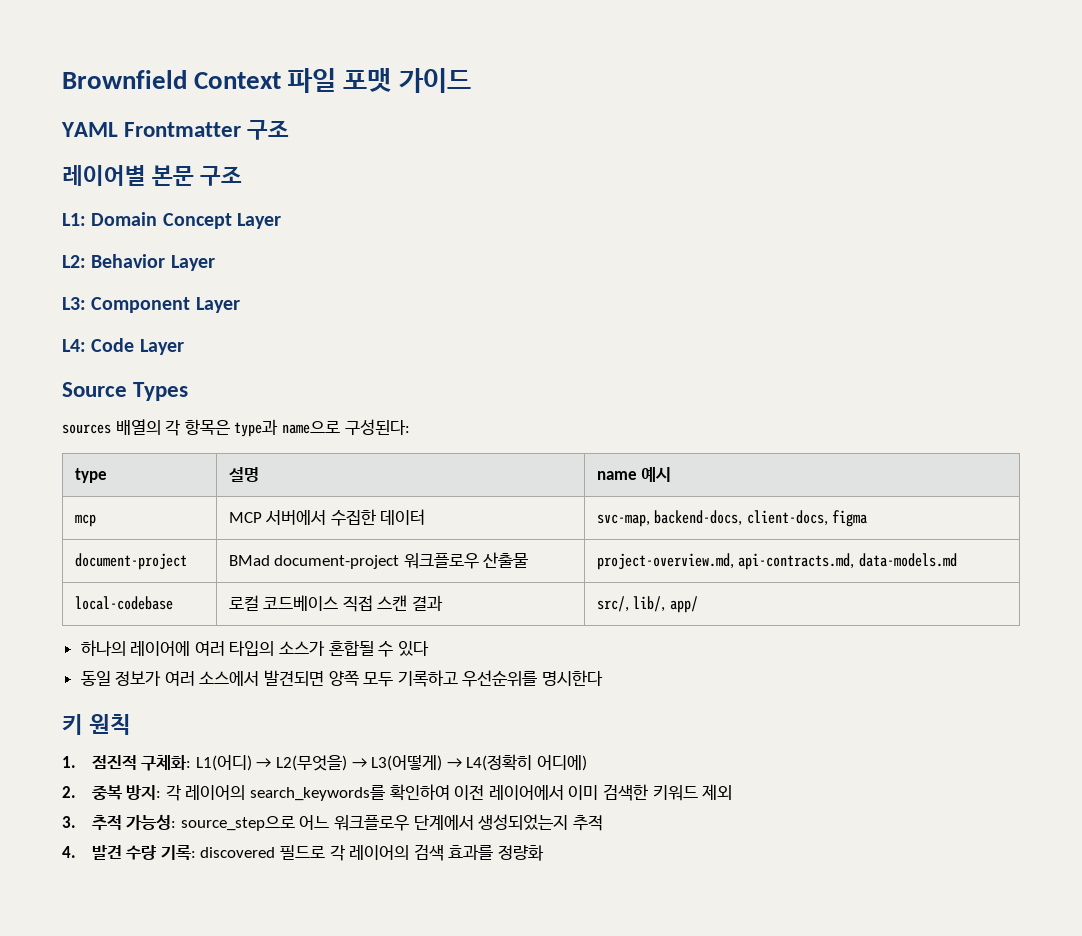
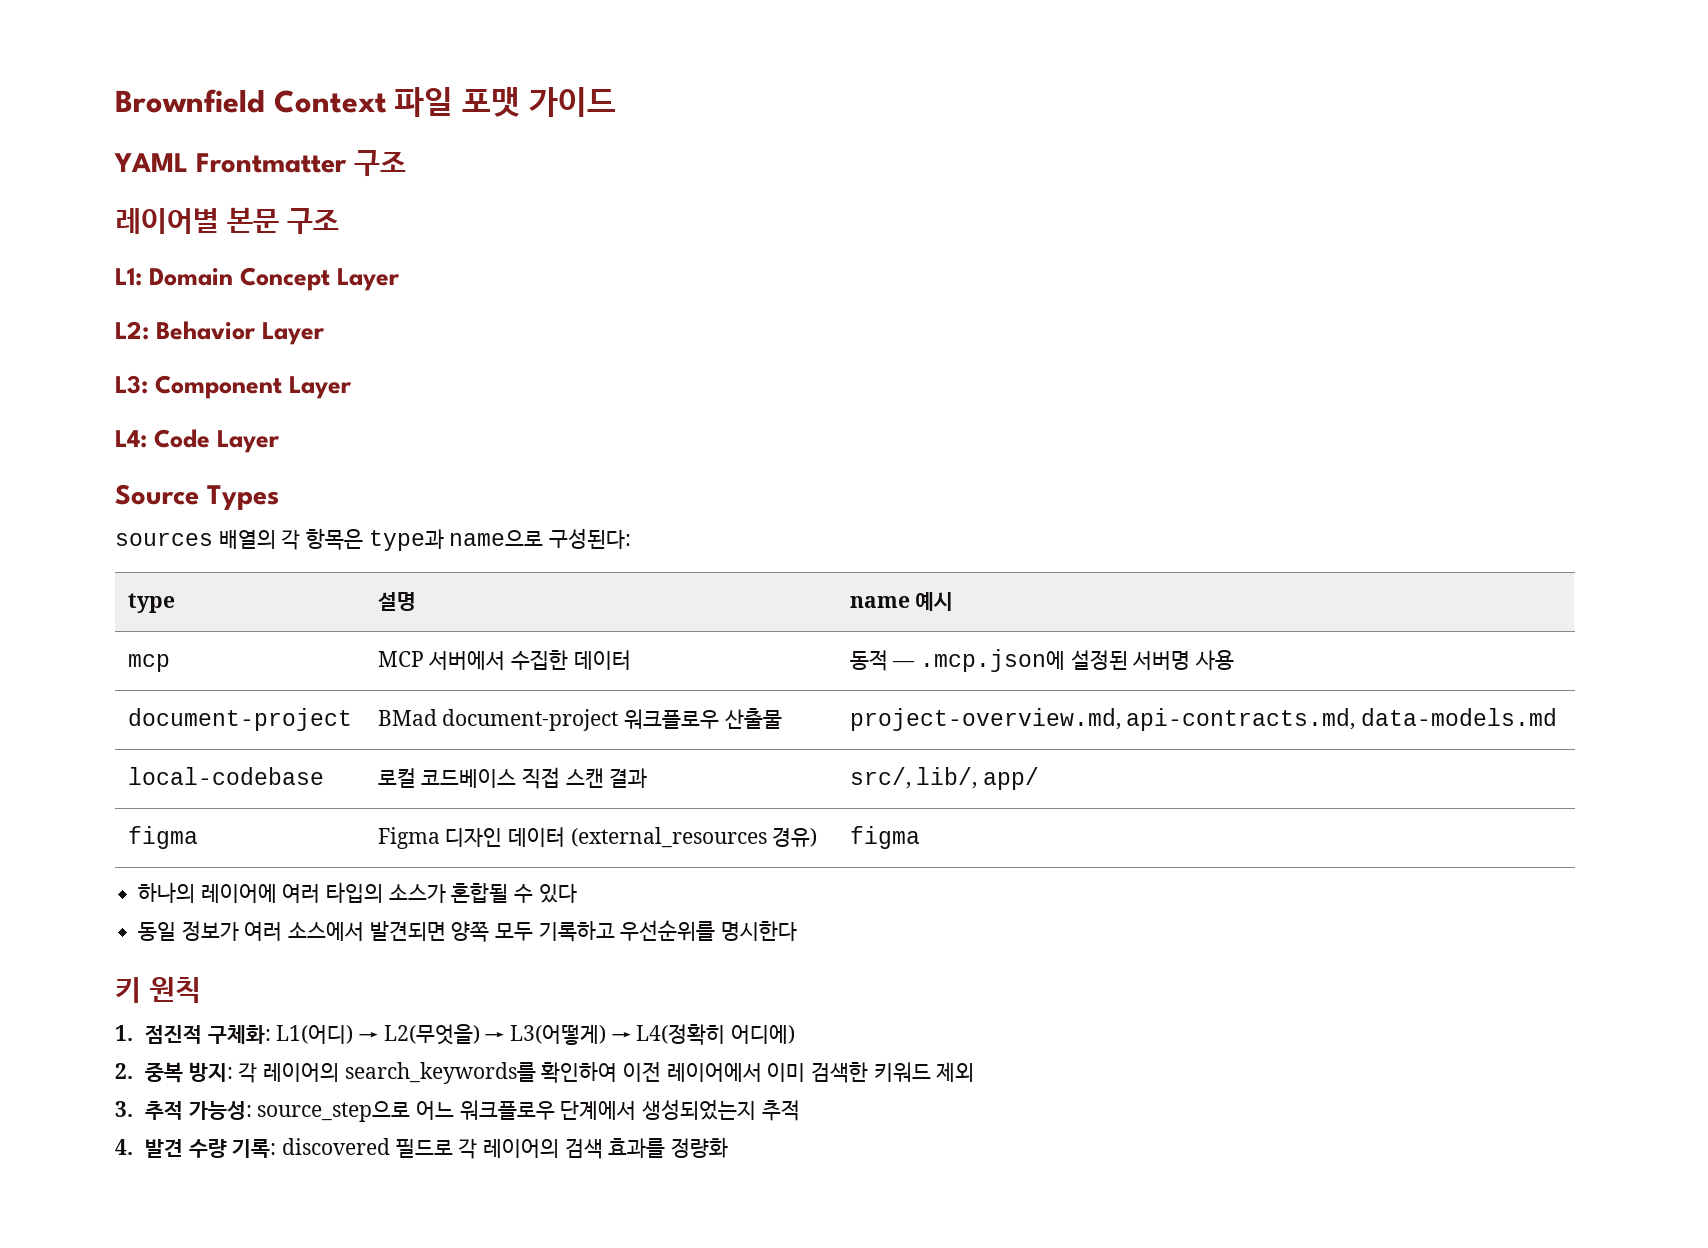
- mcp | MCP 서버에서 수집한 데이터 | svc-map, backend-docs, client-docs, figma
+ mcp | MCP 서버에서 수집한 데이터 | 동적 — .mcp.json에 설정된 서버명 사용
+ figma | Figma 디자인 데이터 (external_resources 경유) | figma

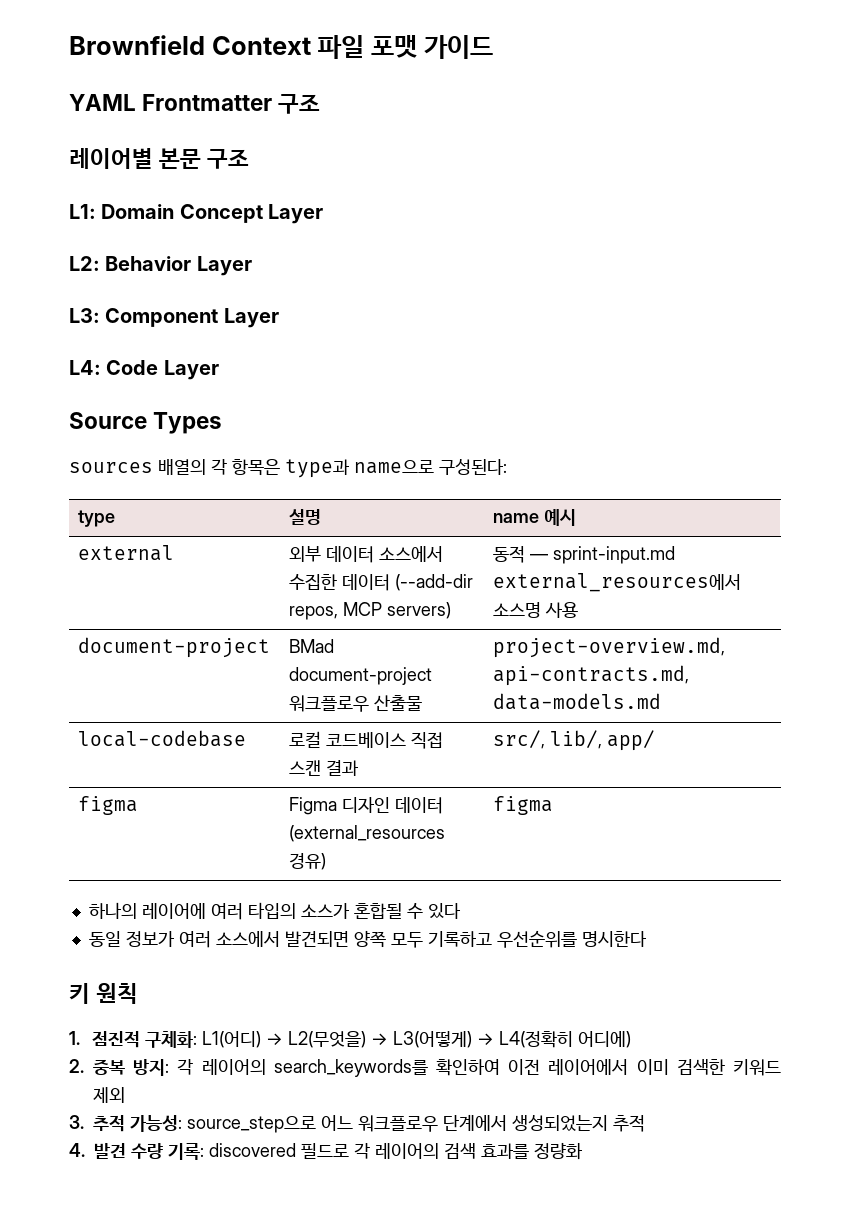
- mcp | MCP 서버에서 수집한 데이터 | 동적 — .mcp.json에 설정된 서버명 사용
+ external | 외부 데이터 소스에서 수집한 데이터 (--add-dir repos, MCP servers) | 동적 — sprint-input.md external_resources에서 소스명 사용

